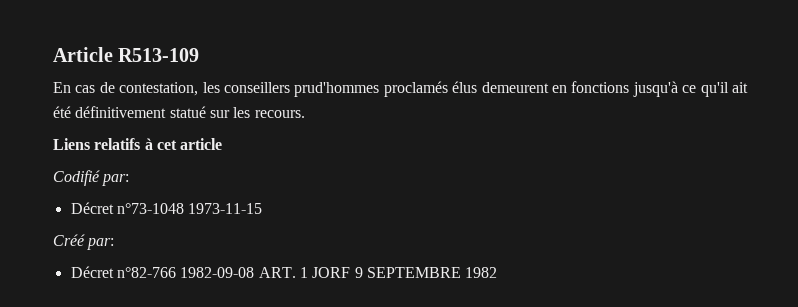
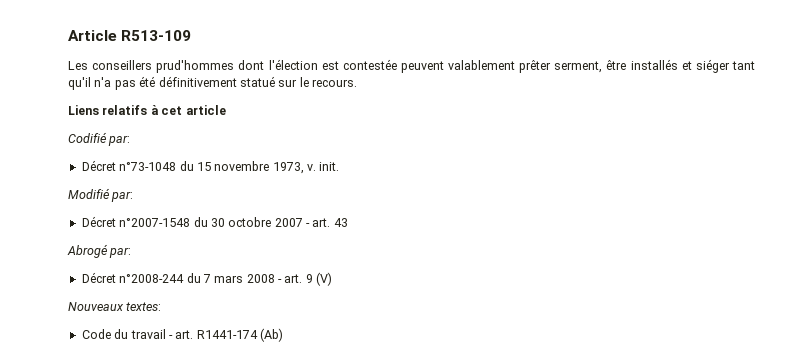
- En cas de contestation, les conseillers prud'hommes proclamés élus demeurent en fonctions jusqu'à ce qu'il ait été définitivement statué sur les recours.
+ Les conseillers prud'hommes dont l'élection est contestée peuvent valablement prêter serment, être installés et siéger tant qu'il n'a pas été définitivement statué sur le recours.
- Décret n°73-1048 1973-11-15
- Créé par:
- Décret n°82-766 1982-09-08 ART. 1 JORF 9 SEPTEMBRE 1982
+ Décret n°73-1048 du 15 novembre 1973, v. init.
+ Modifié par:
+ Décret n°2007-1548 du 30 octobre 2007 - art. 43
+ Abrogé par:
+ Décret n°2008-244 du 7 mars 2008 - art. 9 (V)
+ Nouveaux textes:
+ Code du travail - art. R1441-174 (Ab)

